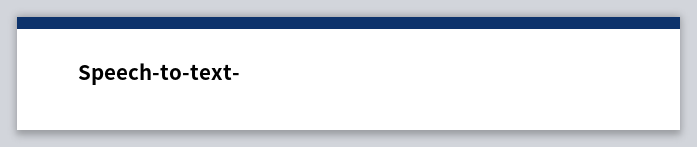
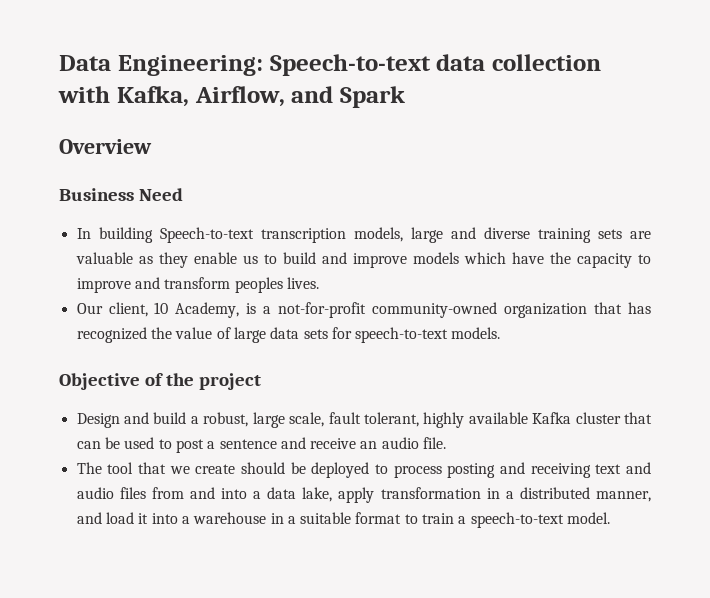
- Speech-to-text-
+ Data Engineering: Speech-to-text data collection with Kafka, Airflow, and Spark
+ Overview
+ Business Need
+ In building Speech-to-text transcription models, large and diverse training sets are valuable as they enable us to build and improve models which have the capacity to improve and transform peoples lives.
+ Our client, 10 Academy, is a not-for-profit community-owned organization that has recognized the value of large data sets for speech-to-text models.
+ Objective of the project
+ Design and build a robust, large scale, fault tolerant, highly available Kafka cluster that can be used to post a sentence and receive an audio file.
+ The tool that we create should be deployed to process posting and receiving text and audio files from and into a data lake, apply transformation in a distributed manner, and load it into a warehouse in a suitable format to train a speech-to-text model.

